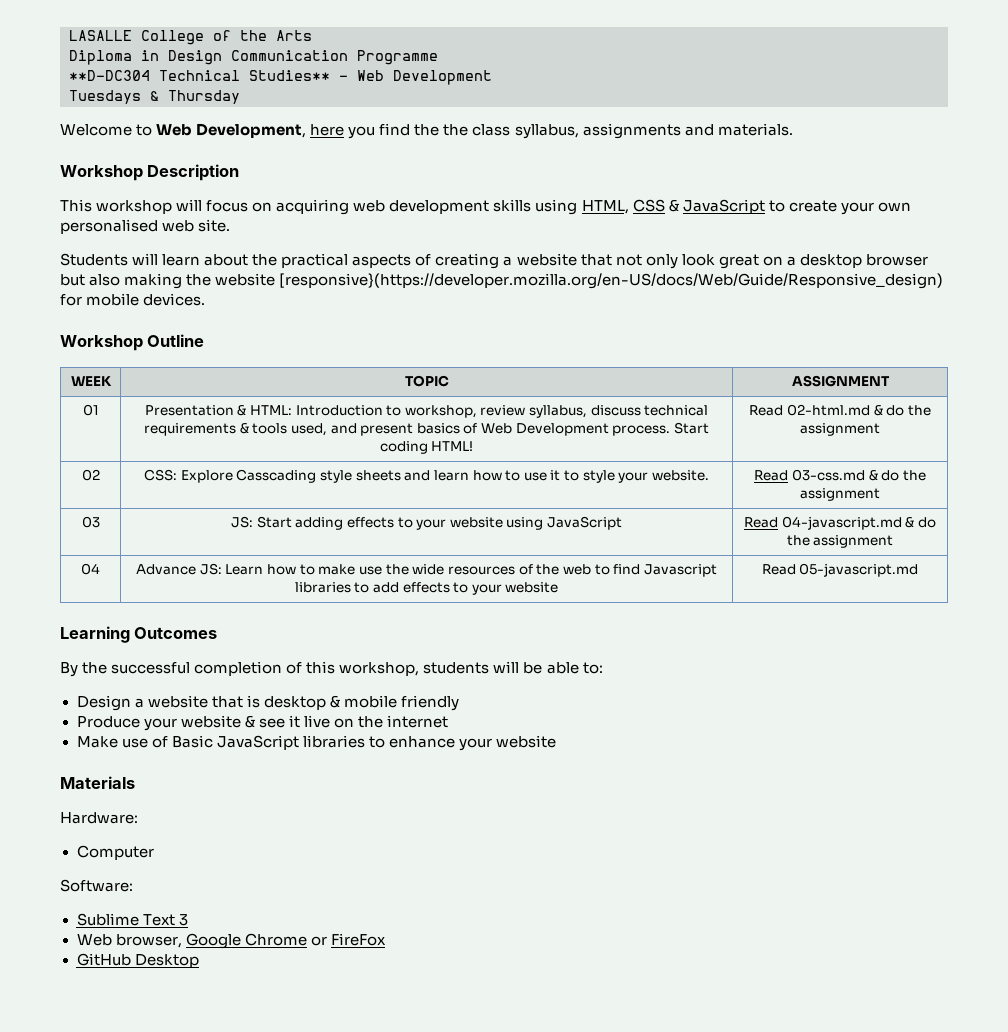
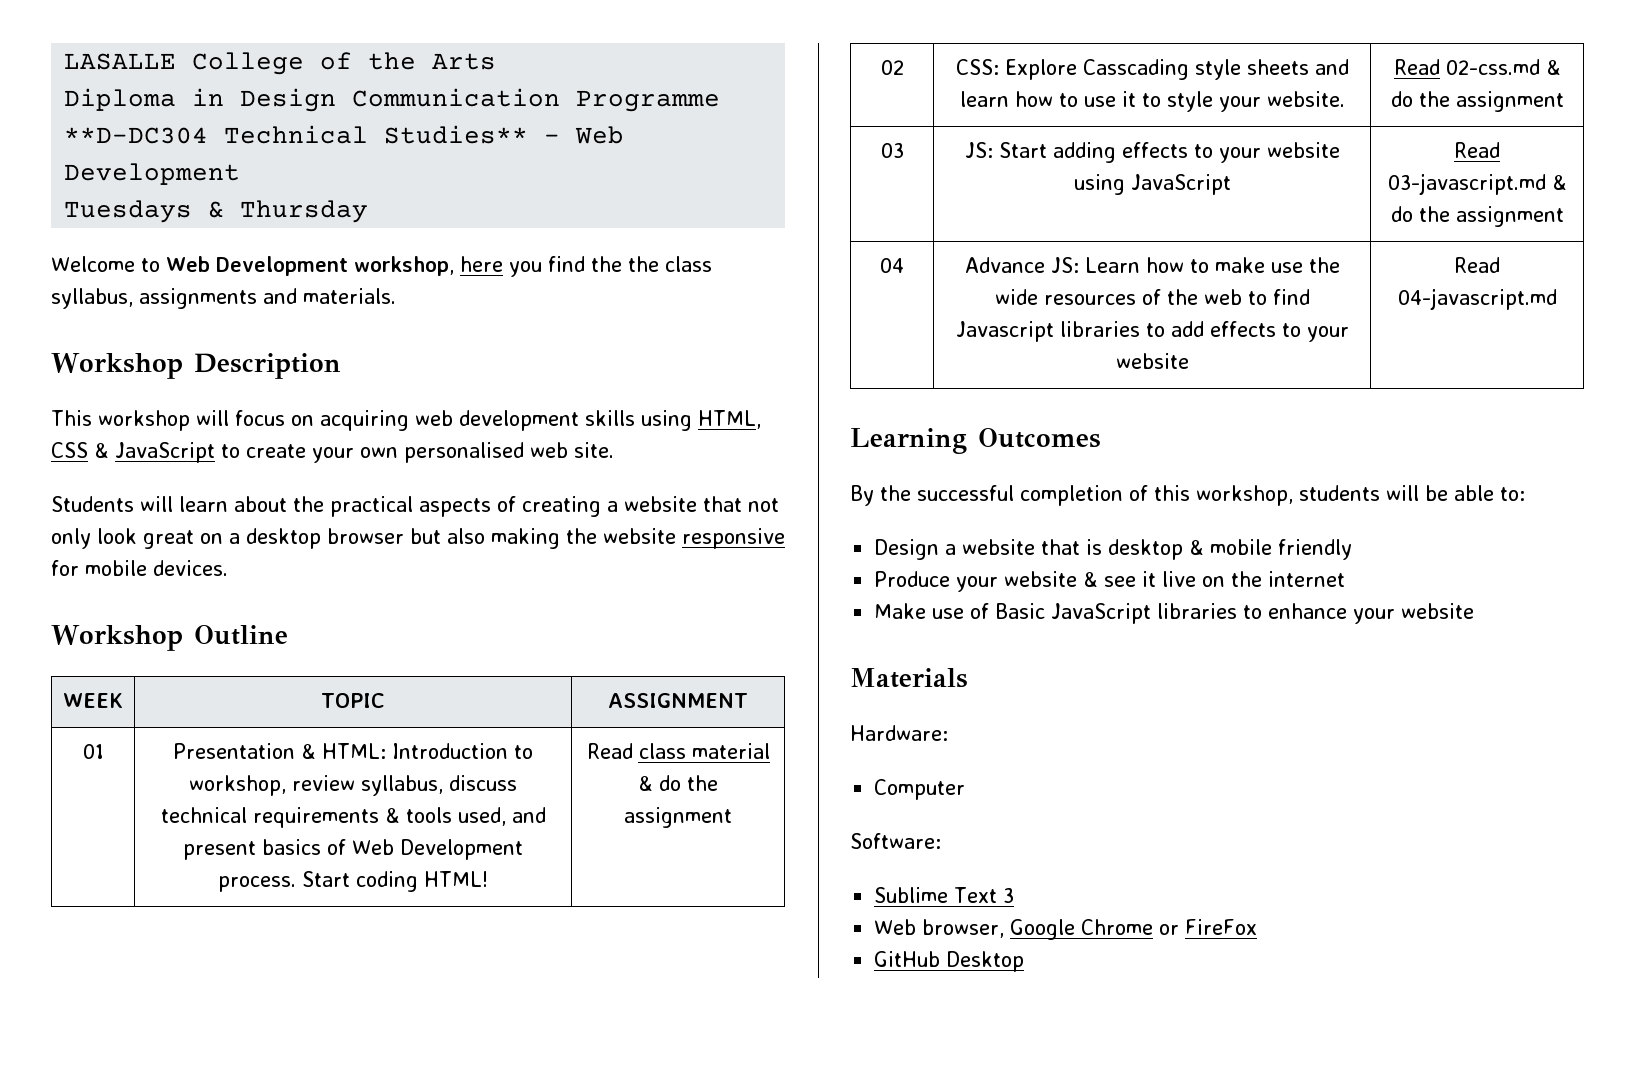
- Welcome to Web Development, here you find the the class syllabus, assignments and materials.
+ Welcome to Web Development workshop, here you find the the class syllabus, assignments and materials.
- Students will learn about the practical aspects of creating a website that not only look great on a desktop browser but also making the website [responsive}(https://developer.mozilla.org/en-US/docs/Web/Guide/Responsive_design) for mobile devices.
+ Students will learn about the practical aspects of creating a website that not only look great on a desktop browser but also making the website responsive for mobile devices.
- 01 | Presentation & HTML: Introduction to workshop, review syllabus, discuss technical requirements & tools used, and present basics of Web Development process. Start coding HTML! | Read 02-html.md & do the assignment
+ 01 | Presentation & HTML: Introduction to workshop, review syllabus, discuss technical requirements & tools used, and present basics of Web Development process. Start coding HTML! | Read class material & do the assignment
- 02 | CSS: Explore Casscading style sheets and learn how to use it to style your website. | Read 03-css.md & do the assignment
+ 02 | CSS: Explore Casscading style sheets and learn how to use it to style your website. | Read 02-css.md & do the assignment
- 03 | JS: Start adding effects to your website using JavaScript | Read 04-javascript.md & do the assignment
+ 03 | JS: Start adding effects to your website using JavaScript | Read 03-javascript.md & do the assignment
- 04 | Advance JS: Learn how to make use the wide resources of the web to find Javascript libraries to add effects to your website | Read 05-javascript.md
+ 04 | Advance JS: Learn how to make use the wide resources of the web to find Javascript libraries to add effects to your website | Read 04-javascript.md

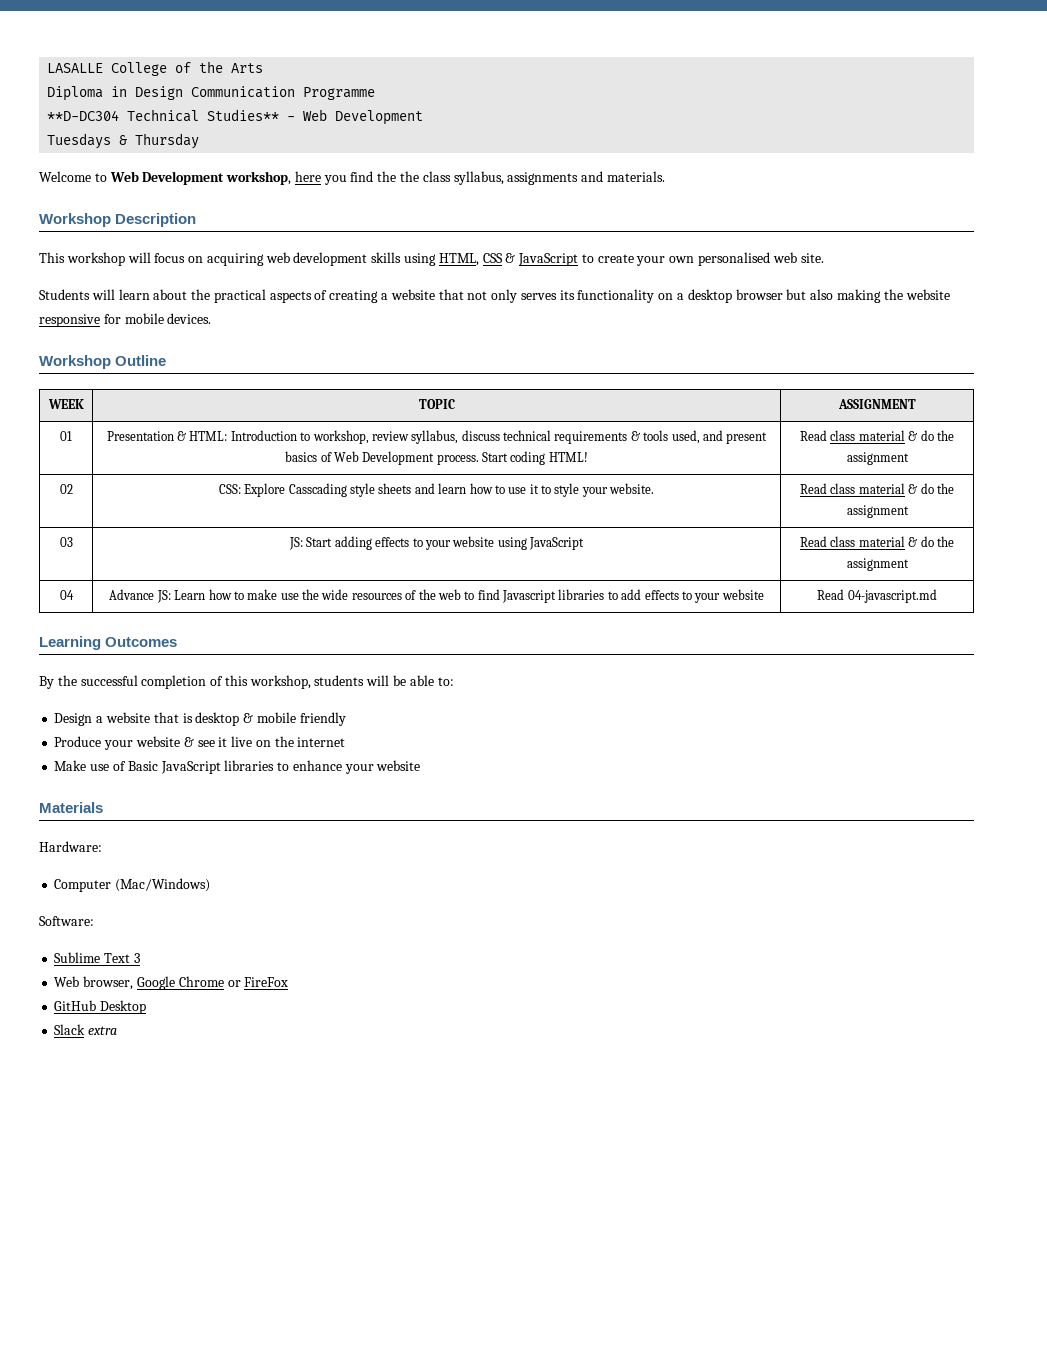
- Students will learn about the practical aspects of creating a website that not only look great on a desktop browser but also making the website responsive for mobile devices.
+ Students will learn about the practical aspects of creating a website that not only serves its functionality on a desktop browser but also making the website responsive for mobile devices.
- 02 | CSS: Explore Casscading style sheets and learn how to use it to style your website. | Read 02-css.md & do the assignment
+ 02 | CSS: Explore Casscading style sheets and learn how to use it to style your website. | Read class material & do the assignment
- 03 | JS: Start adding effects to your website using JavaScript | Read 03-javascript.md & do the assignment
+ 03 | JS: Start adding effects to your website using JavaScript | Read class material & do the assignment
- Computer
+ Computer (Mac/Windows)
+ Slack extra

